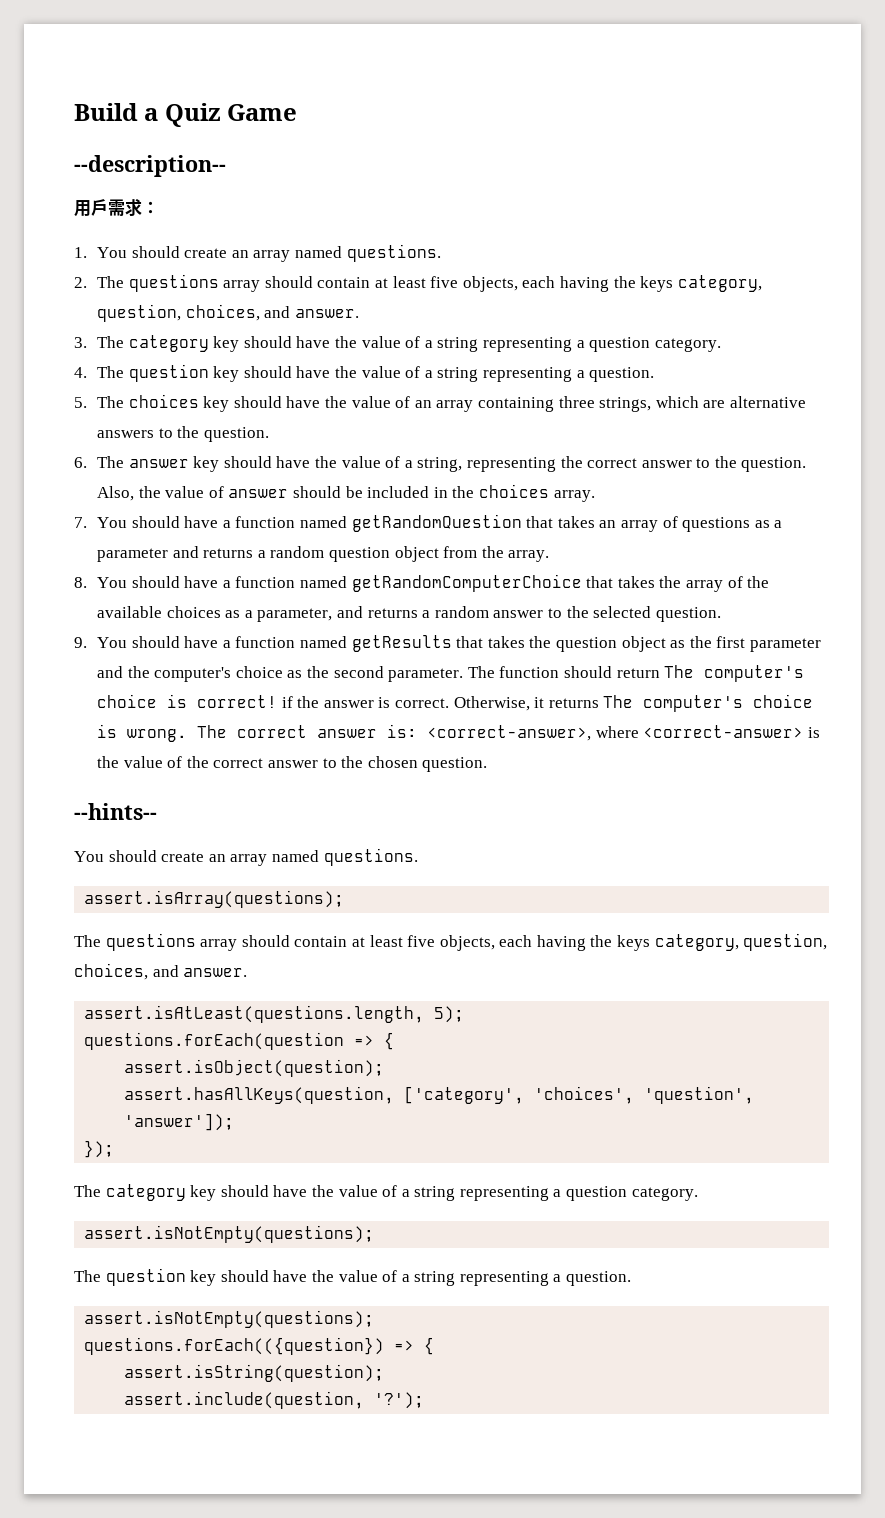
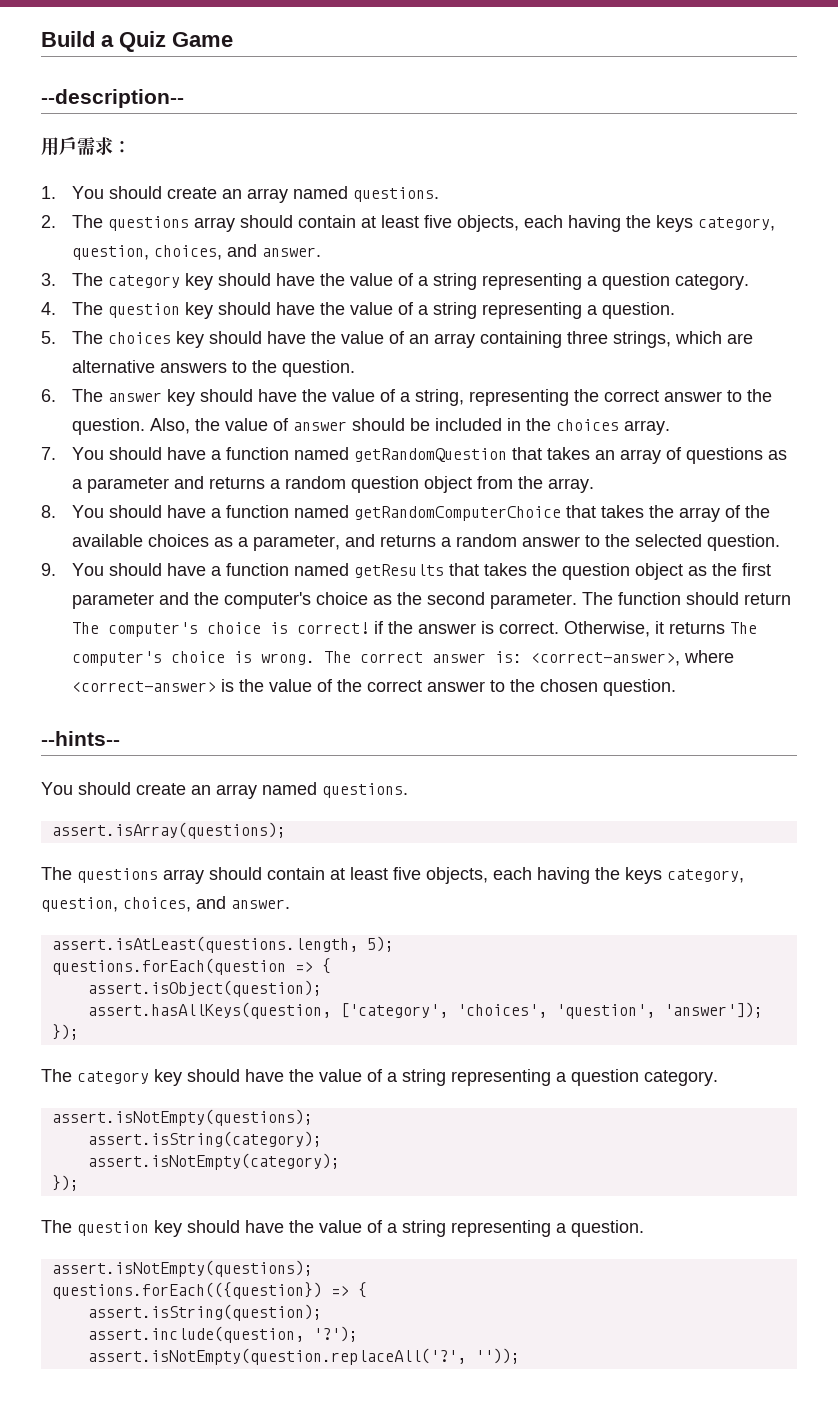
+ assert.isString(category);
+ assert.isNotEmpty(category);
+ });
+ assert.isNotEmpty(question.replaceAll('?', ''));

